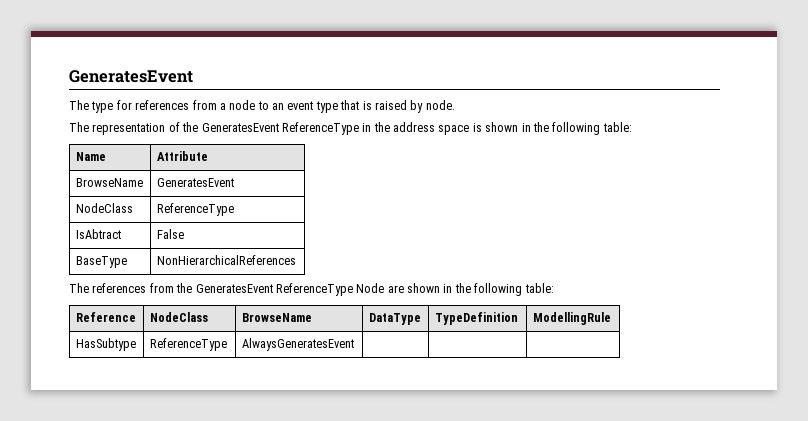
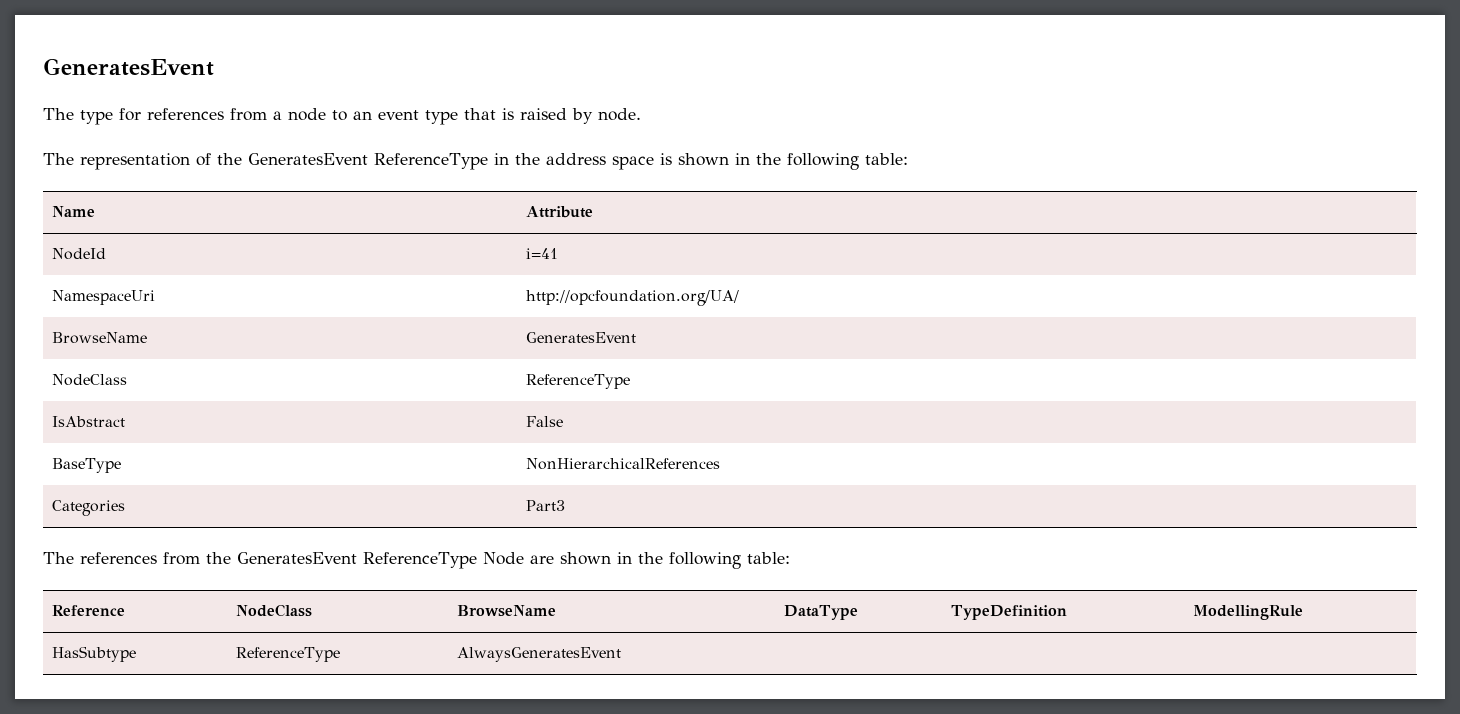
+ NodeId | i=41
+ NamespaceUri | http://opcfoundation.org/UA/
- IsAbtract | False
+ IsAbstract | False
+ Categories | Part3

